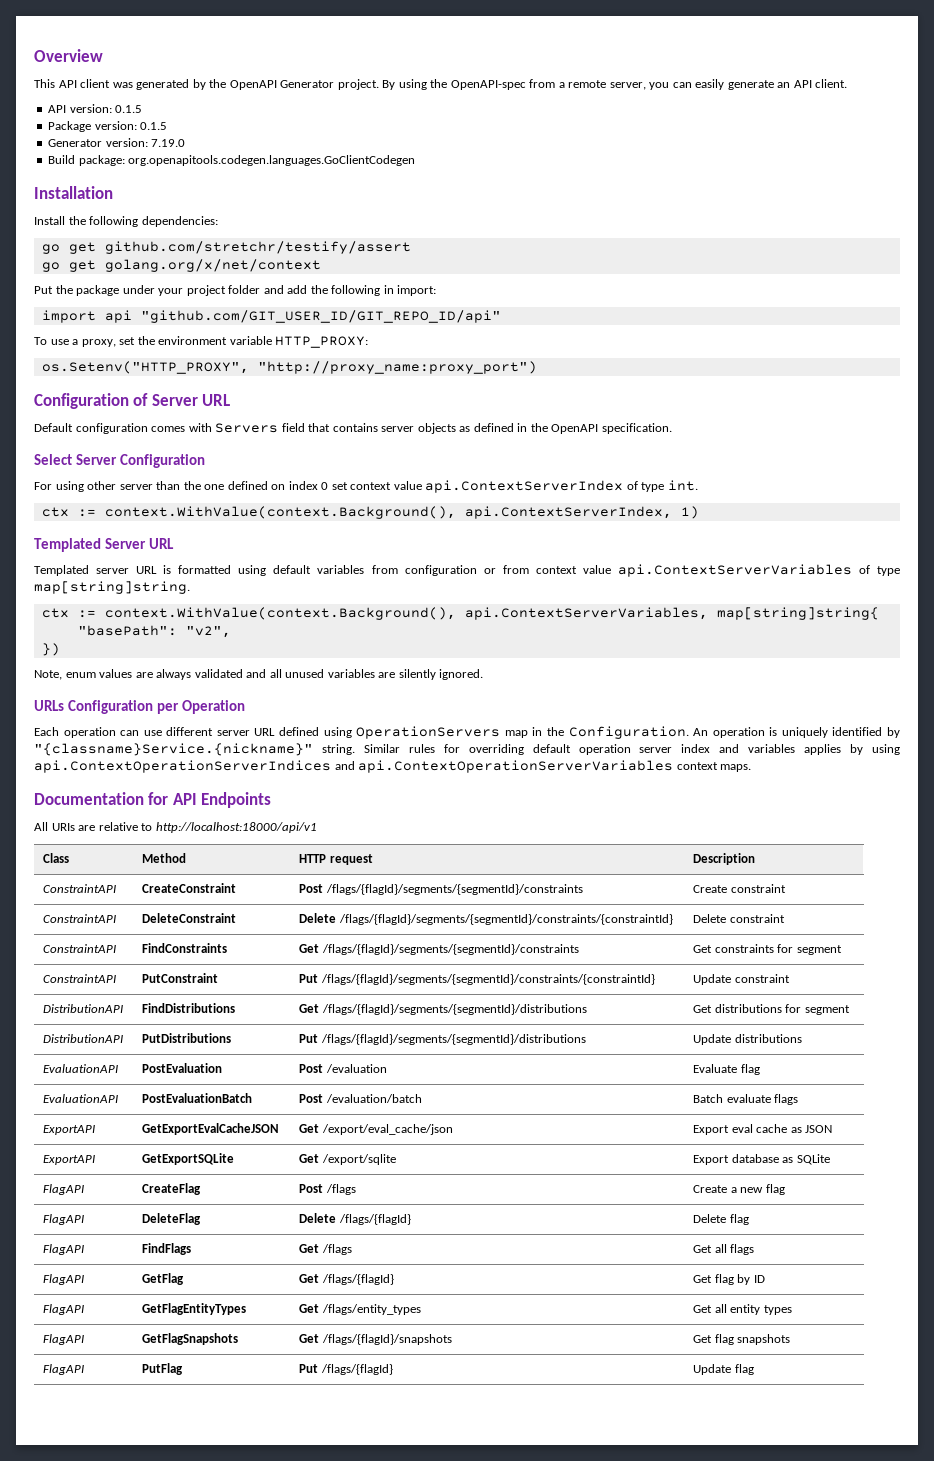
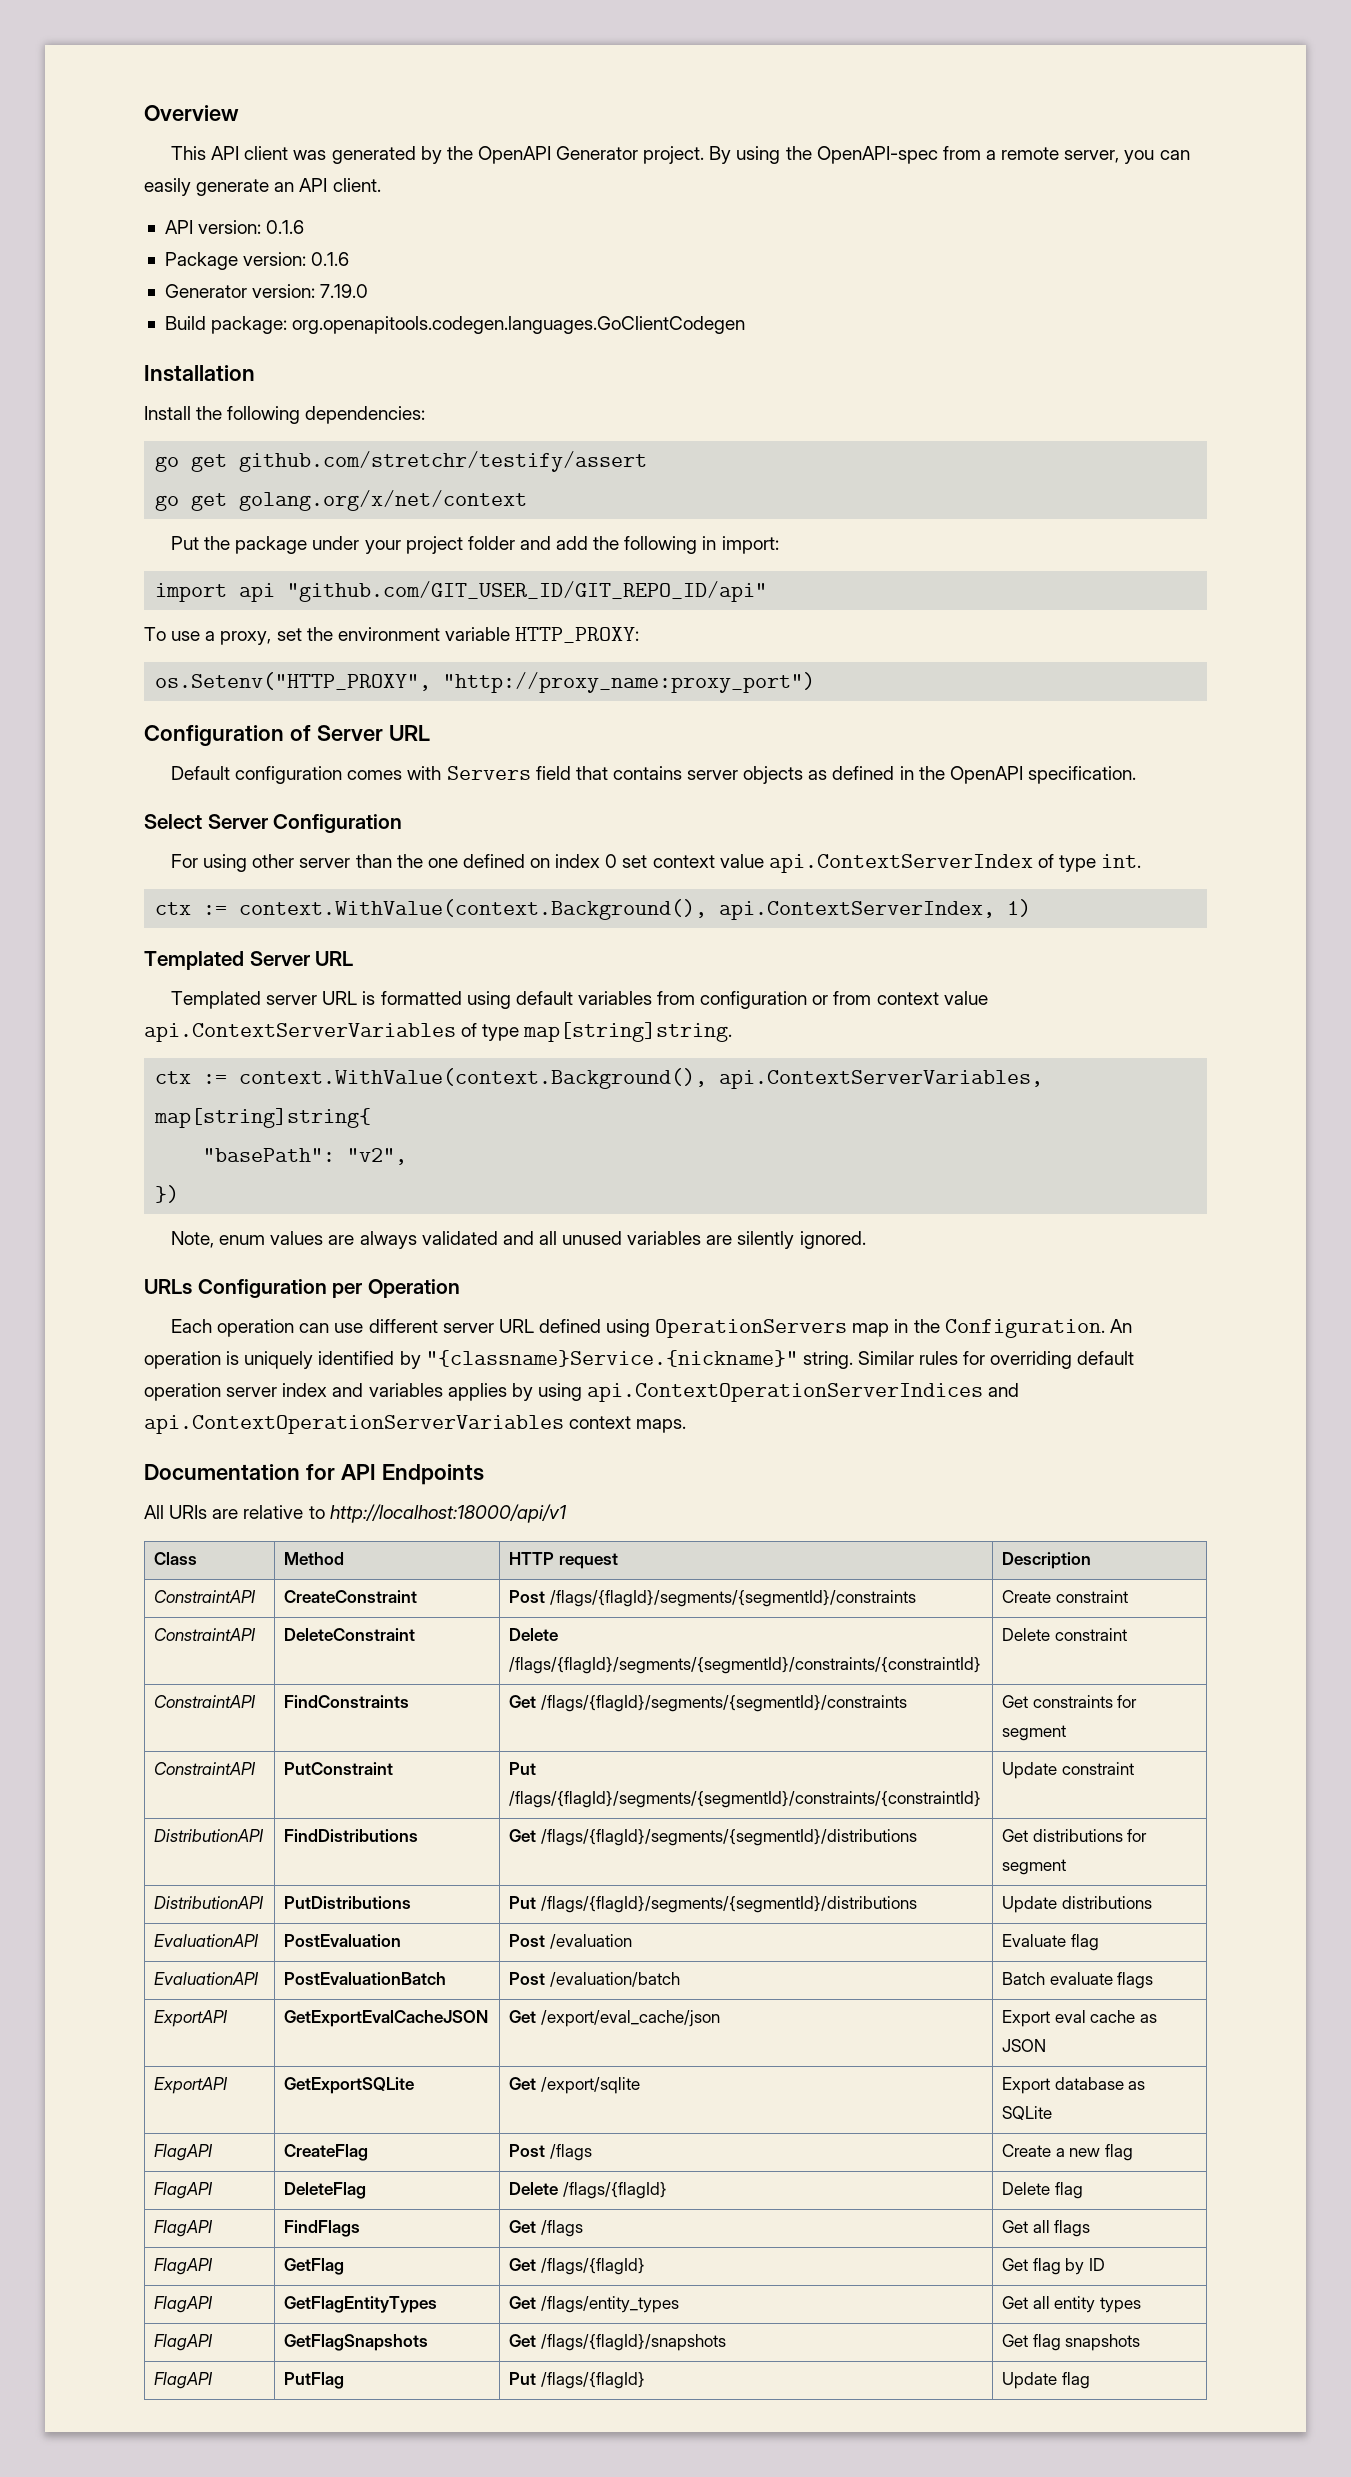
- API version: 0.1.5
+ API version: 0.1.6
- Package version: 0.1.5
+ Package version: 0.1.6

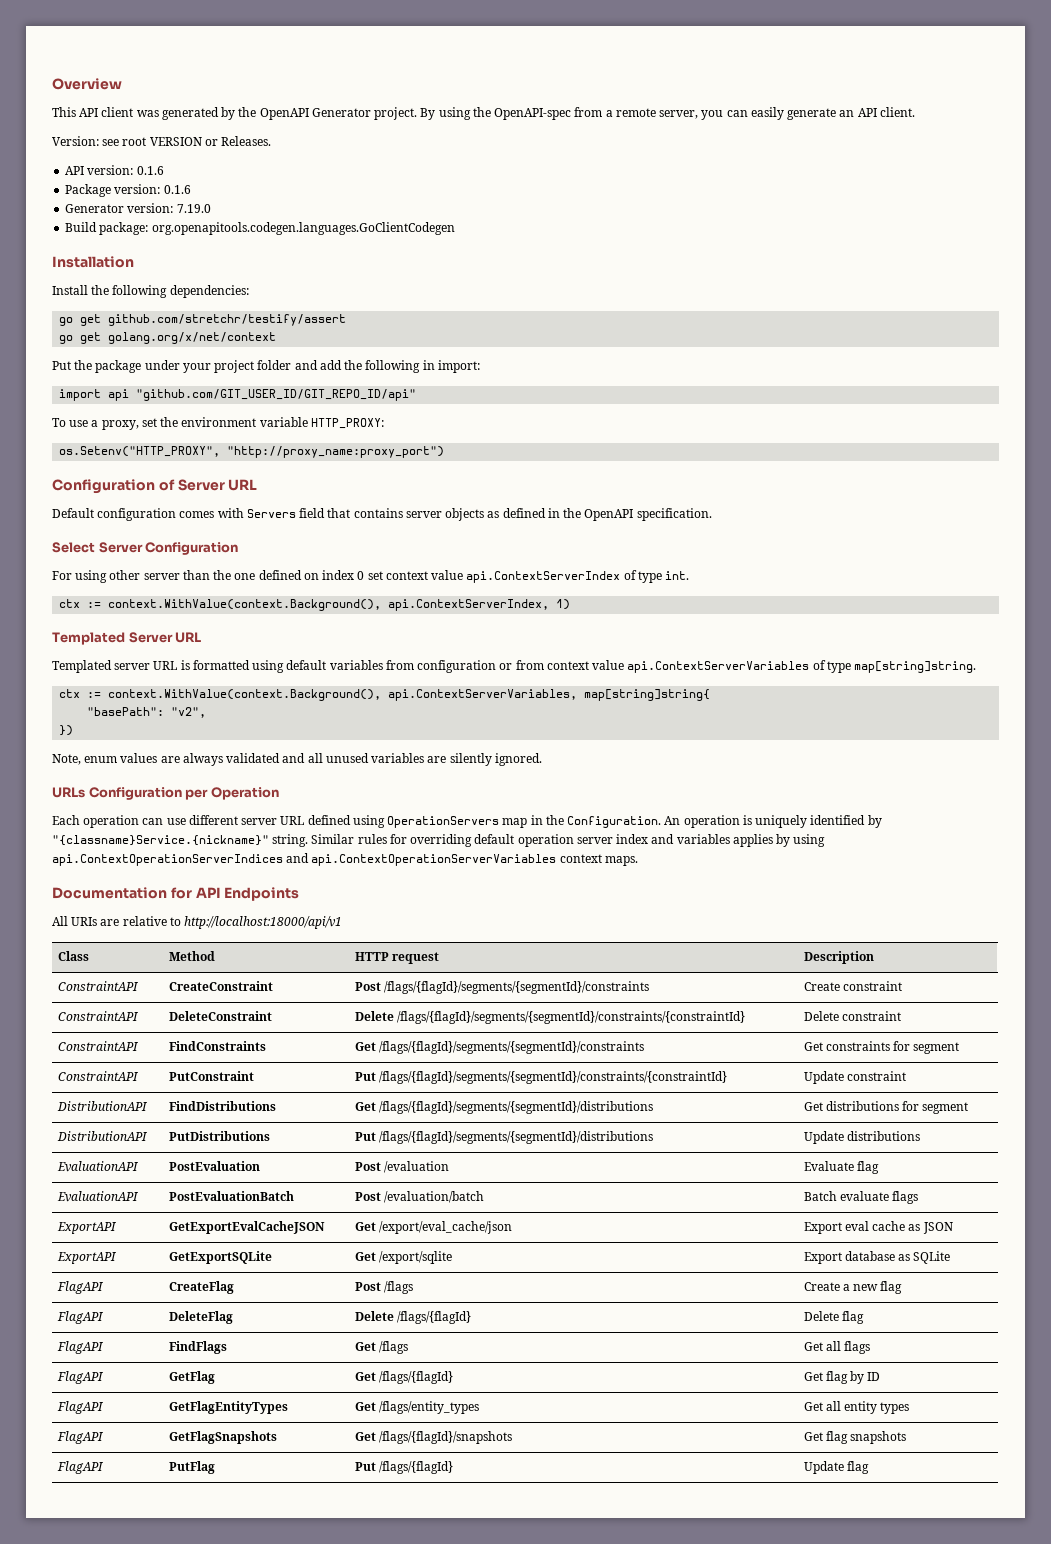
+ Version: see root VERSION or Releases.

